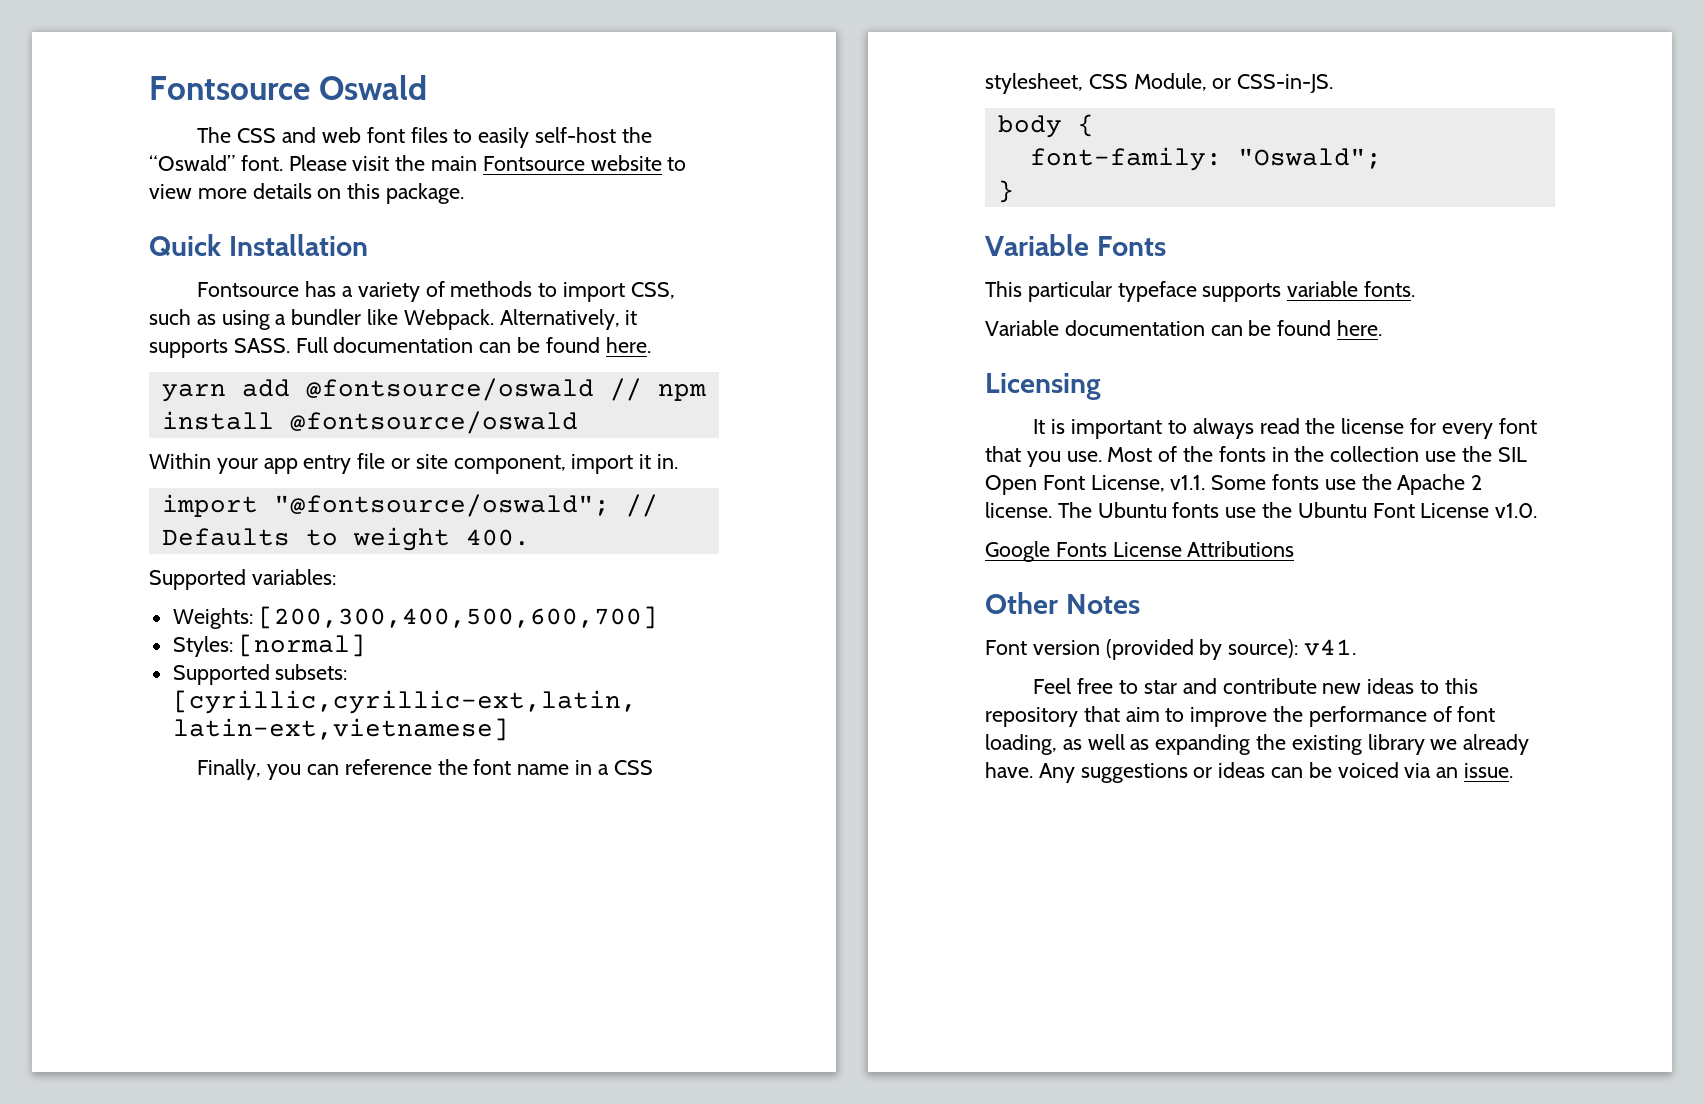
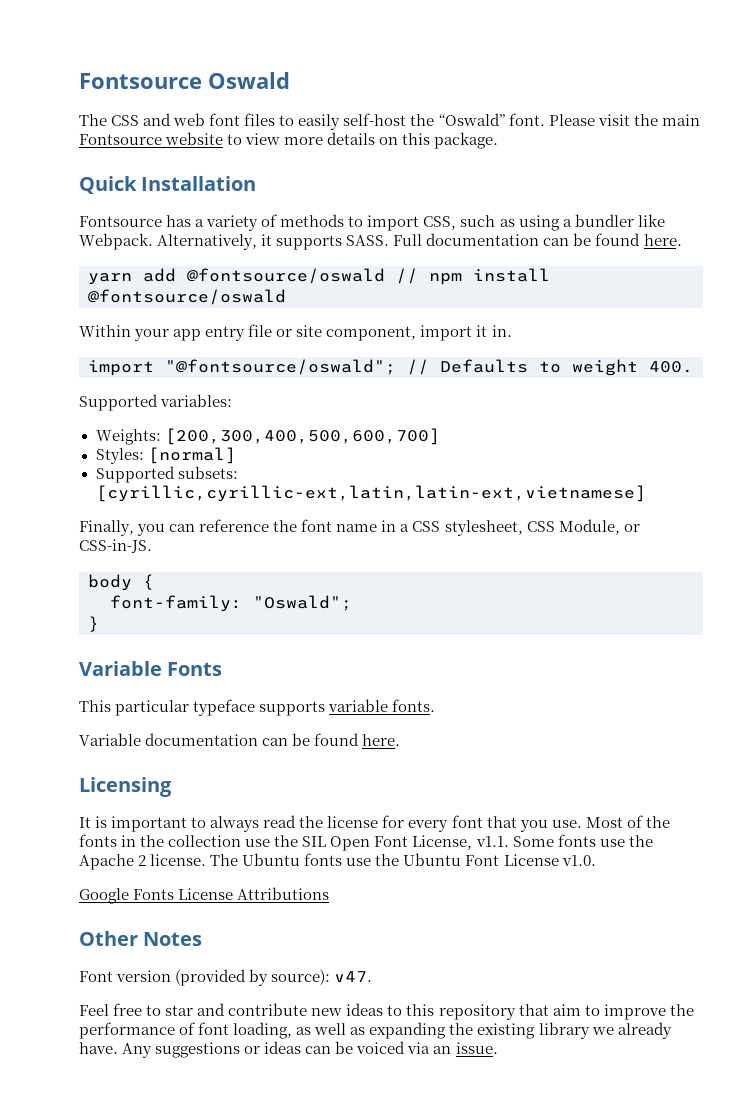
- Font version (provided by source): v41.
+ Font version (provided by source): v47.

